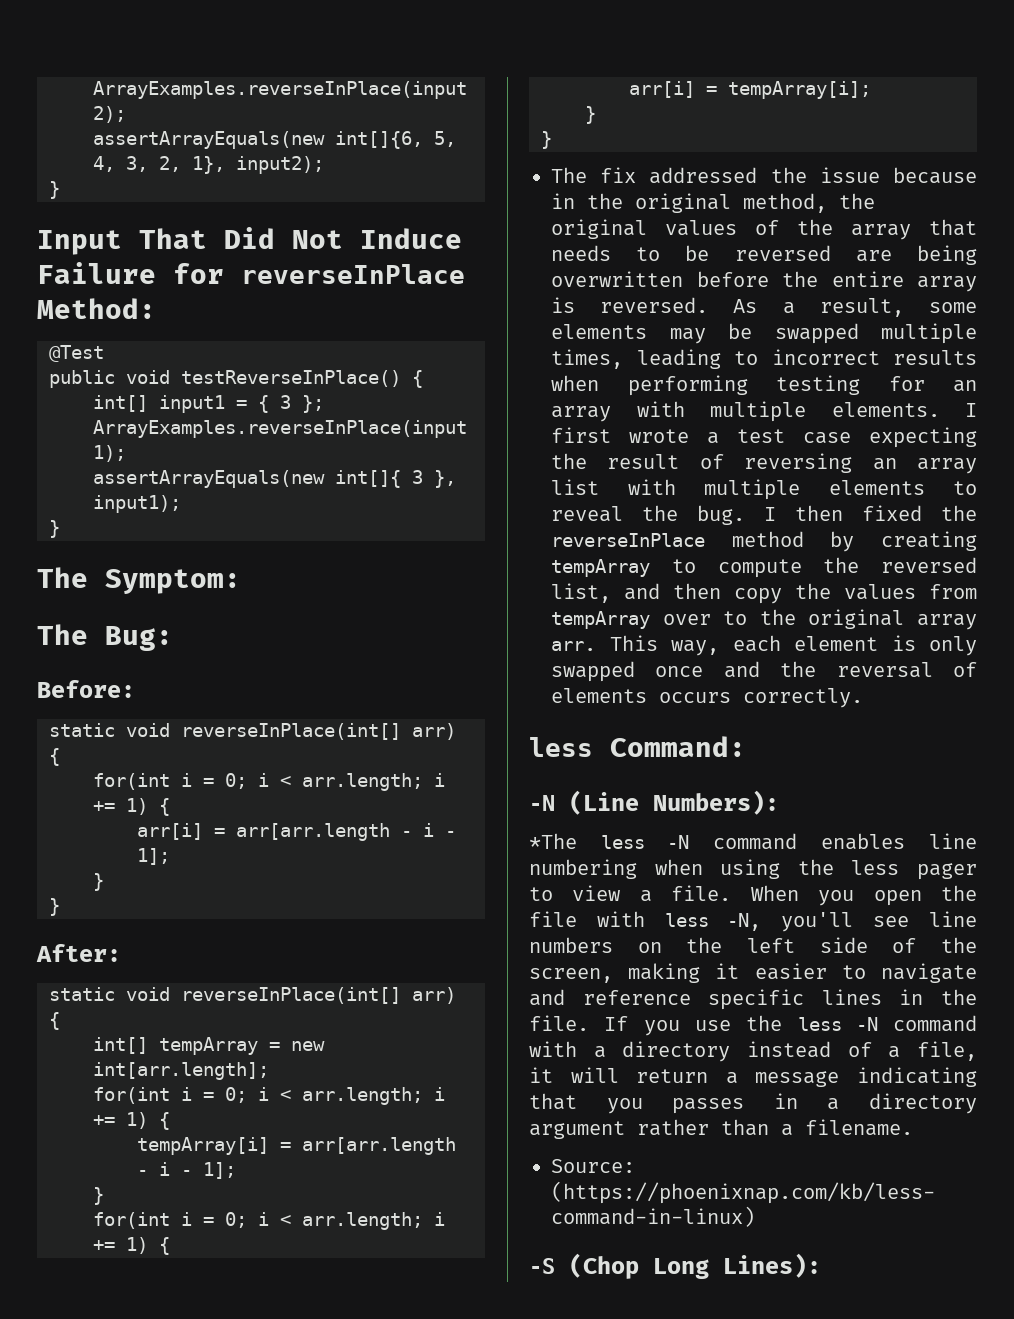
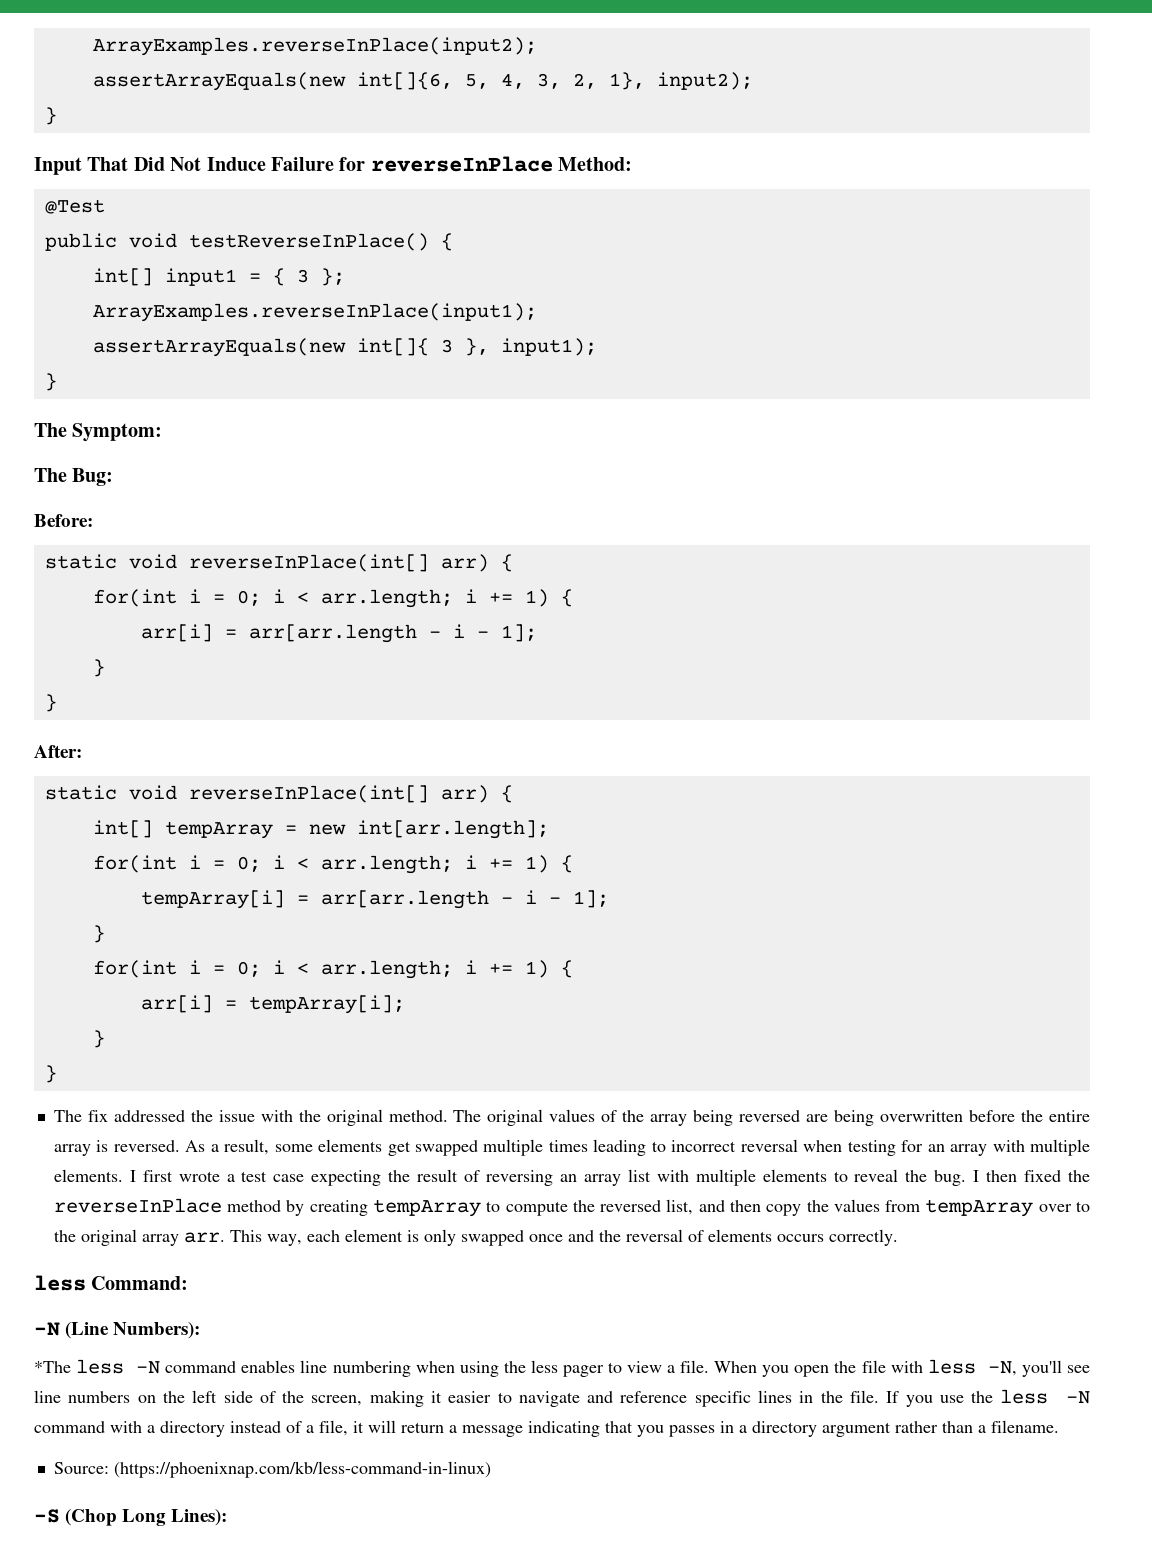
- The fix addressed the issue because in the original method, the original values of the array that needs to be reversed are being overwritten before the entire array is reversed.
+ The fix addressed the issue with the original method. The original values of the array being reversed are being overwritten before the entire array is reversed.
- As a result, some elements may be swapped multiple times, leading to incorrect results when performing testing for an array with multiple elements.
+ As a result, some elements get swapped multiple times leading to incorrect reversal when testing for an array with multiple elements.

